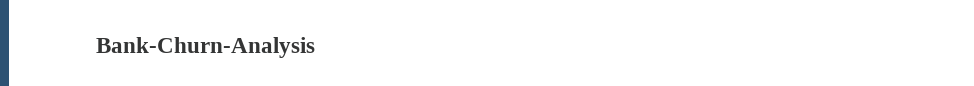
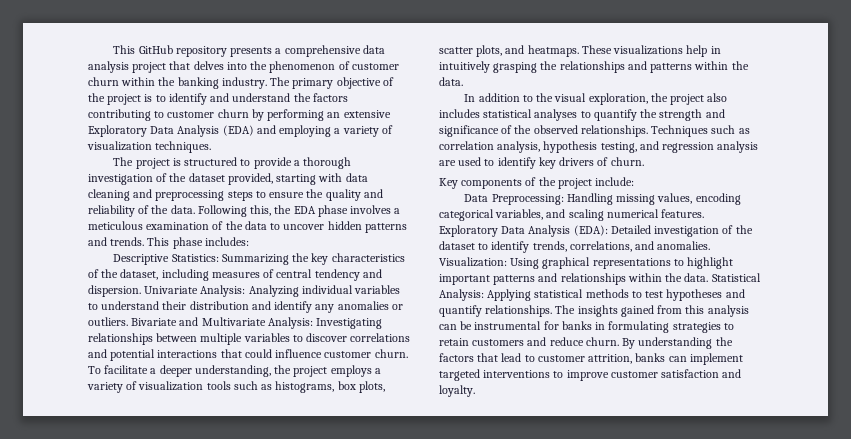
- Bank-Churn-Analysis
+ This GitHub repository presents a comprehensive data analysis project that delves into the phenomenon of customer churn within the banking industry. The primary objective of the project is to identify and understand the factors contributing to customer churn by performing an extensive Exploratory Data Analysis (EDA) and employing a variety of visualization techniques.
+ The project is structured to provide a thorough investigation of the dataset provided, starting with data cleaning and preprocessing steps to ensure the quality and reliability of the data. Following this, the EDA phase involves a meticulous examination of the data to uncover hidden patterns and trends. This phase includes:
+ Descriptive Statistics: Summarizing the key characteristics of the dataset, including measures of central tendency and dispersion. Univariate Analysis: Analyzing individual variables to understand their distribution and identify any anomalies or outliers. Bivariate and Multivariate Analysis: Investigating relationships between multiple variables to discover correlations and potential interactions that could influence customer churn. To facilitate a deeper understanding, the project employs a variety of visualization tools such as histograms, box plots, scatter plots, and heatmaps. These visualizations help in intuitively grasping the relationships and patterns within the data.
+ In addition to the visual exploration, the project also includes statistical analyses to quantify the strength and significance of the observed relationships. Techniques such as correlation analysis, hypothesis testing, and regression analysis are used to identify key drivers of churn.
+ Key components of the project include:
+ Data Preprocessing: Handling missing values, encoding categorical variables, and scaling numerical features. Exploratory Data Analysis (EDA): Detailed investigation of the dataset to identify trends, correlations, and anomalies. Visualization: Using graphical representations to highlight important patterns and relationships within the data. Statistical Analysis: Applying statistical methods to test hypotheses and quantify relationships. The insights gained from this analysis can be instrumental for banks in formulating strategies to retain customers and reduce churn. By understanding the factors that lead to customer attrition, banks can implement targeted interventions to improve customer satisfaction and loyalty.

